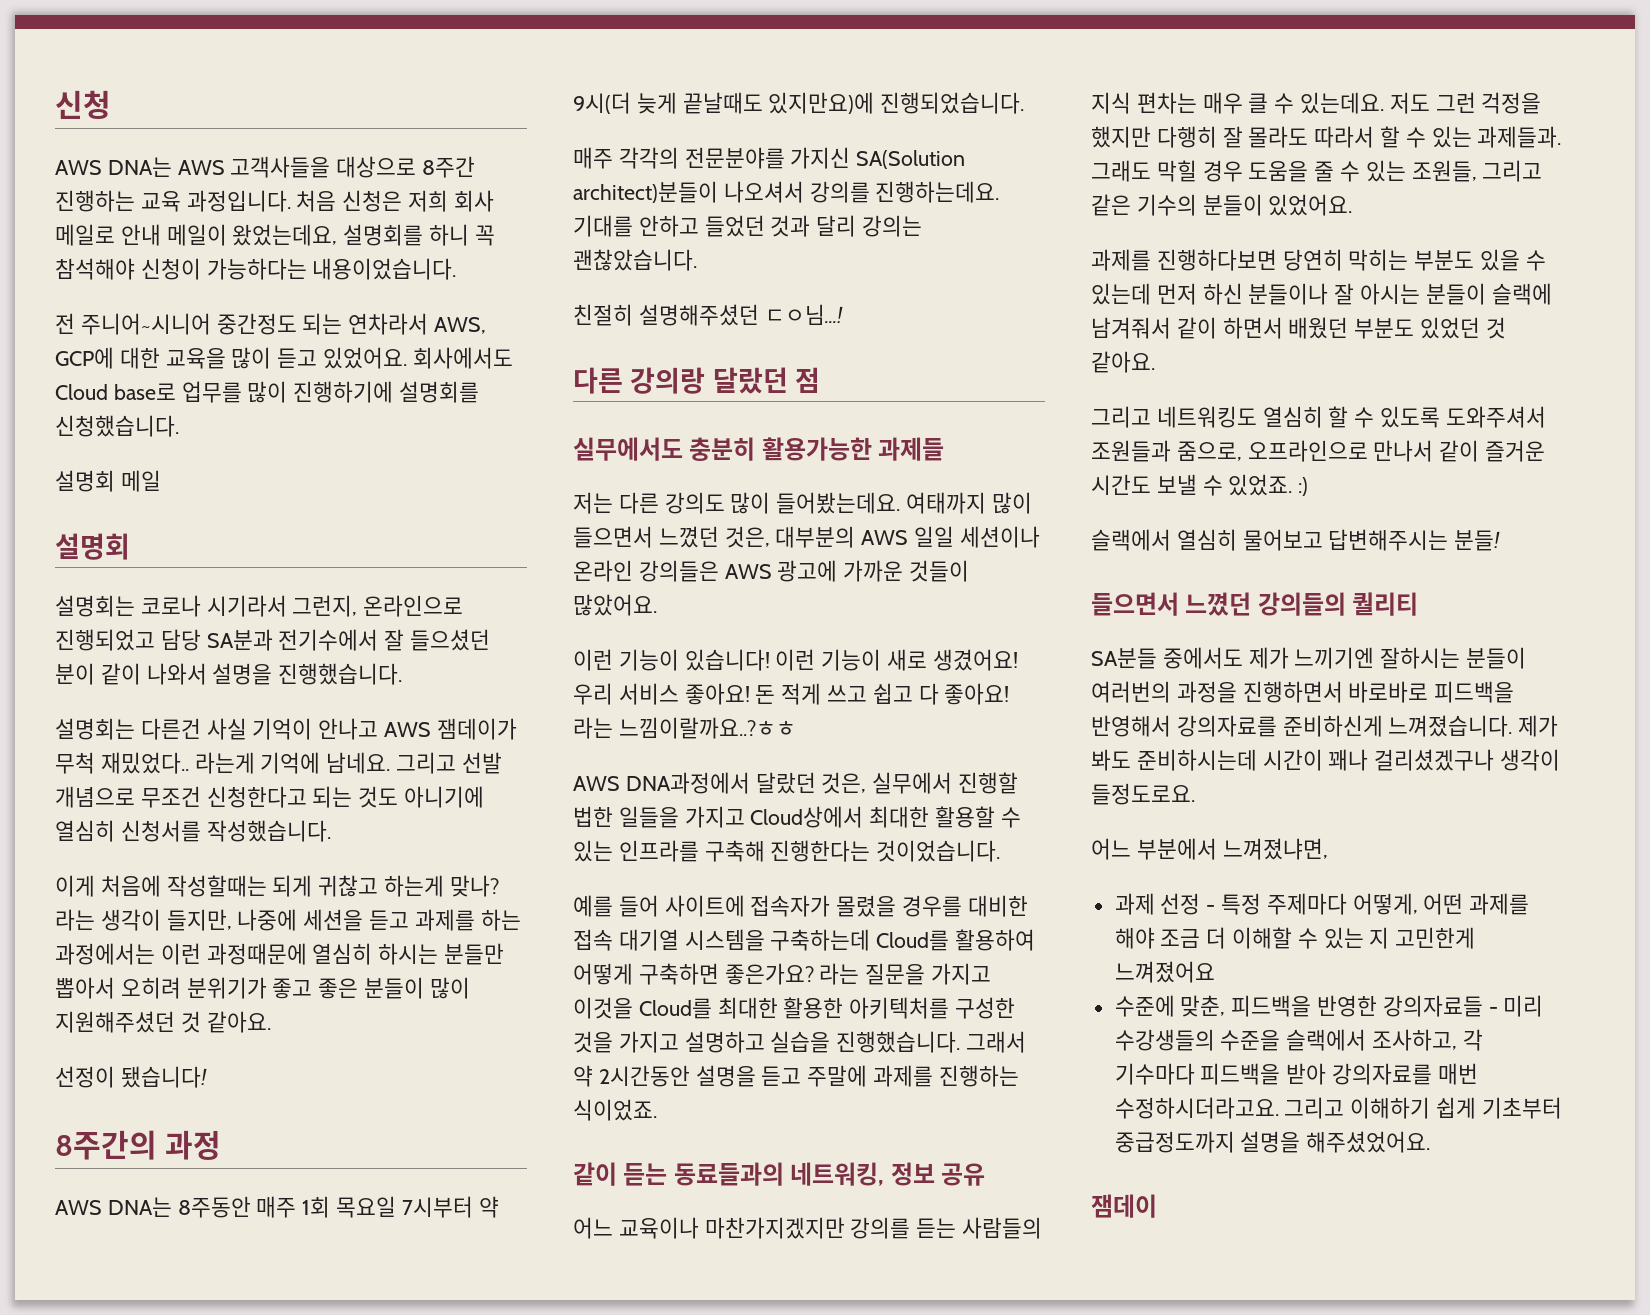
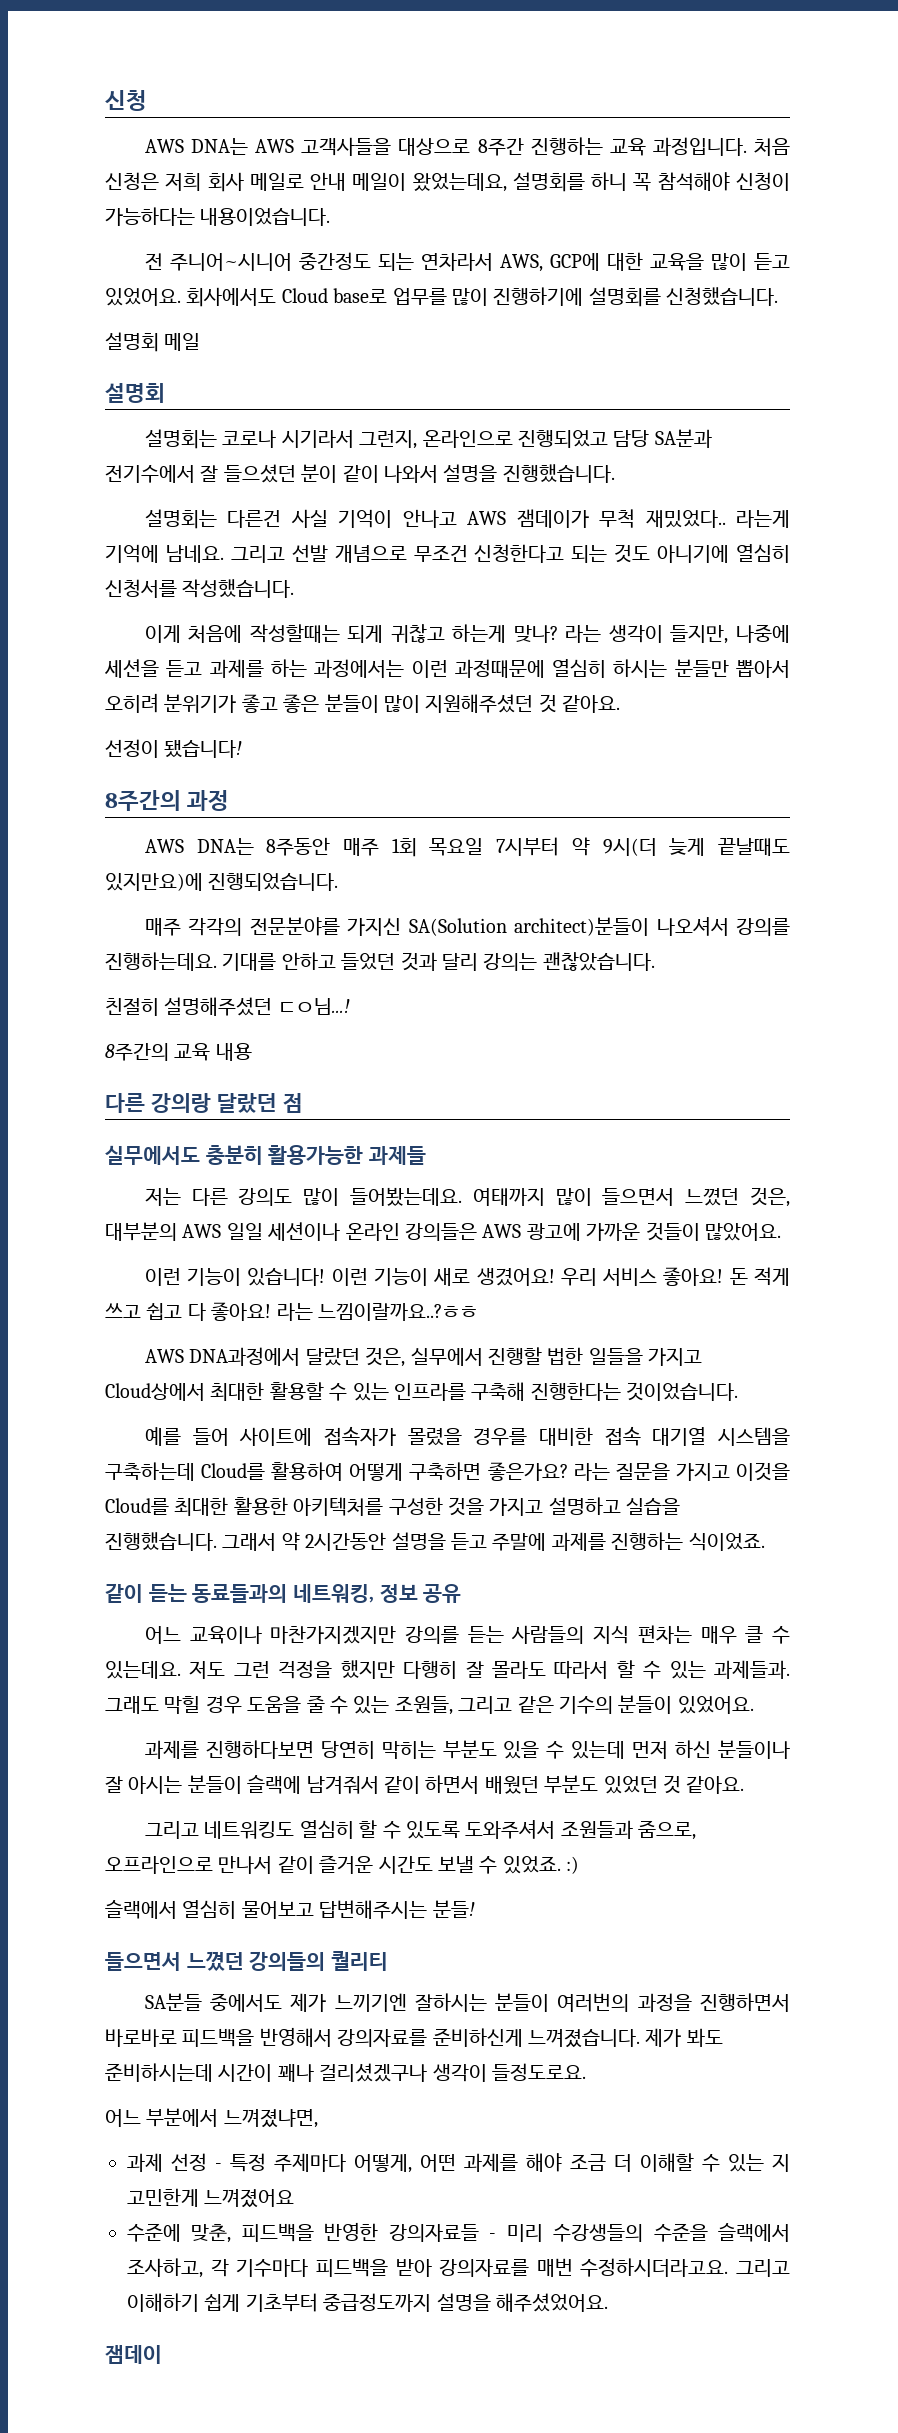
+ 8주간의 교육 내용

